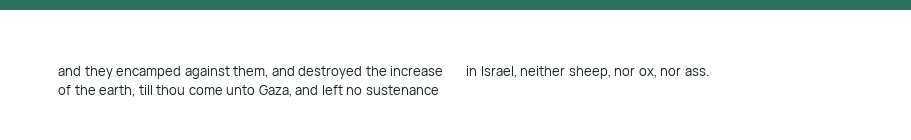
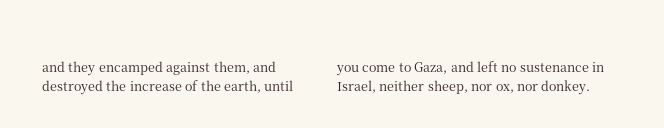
- and they encamped against them, and destroyed the increase of the earth, till thou come unto Gaza, and left no sustenance in Israel, neither sheep, nor ox, nor ass.
+ and they encamped against them, and destroyed the increase of the earth, until you come to Gaza, and left no sustenance in Israel, neither sheep, nor ox, nor donkey.

